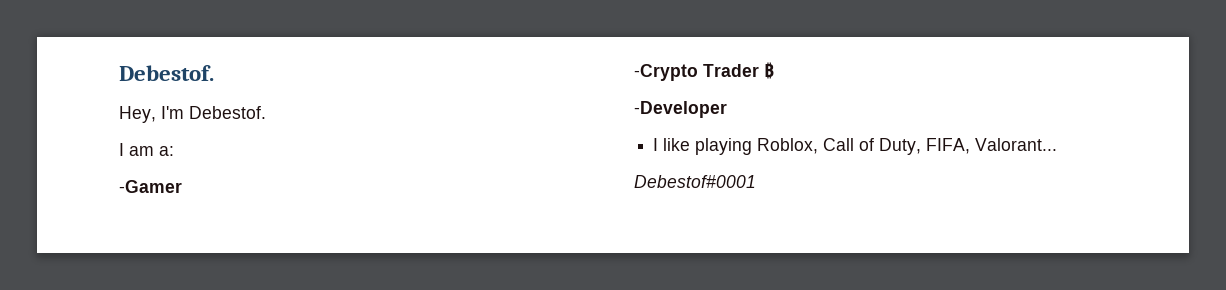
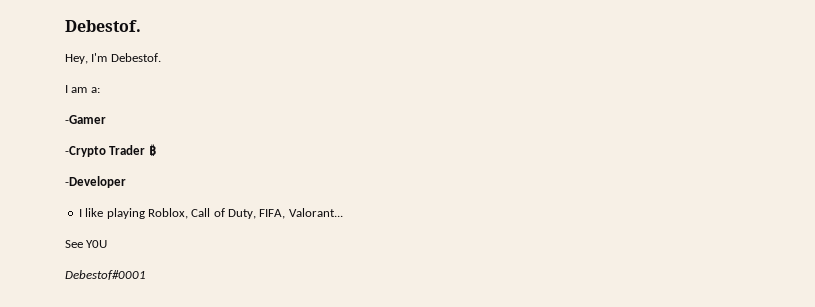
+ See Y0U

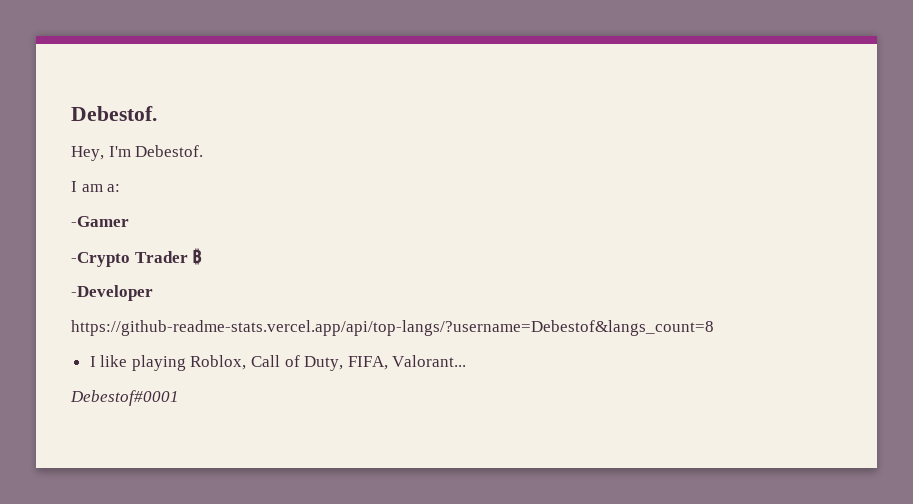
+ https://github-readme-stats.vercel.app/api/top-langs/?username=Debestof&langs_count=8
- See Y0U

